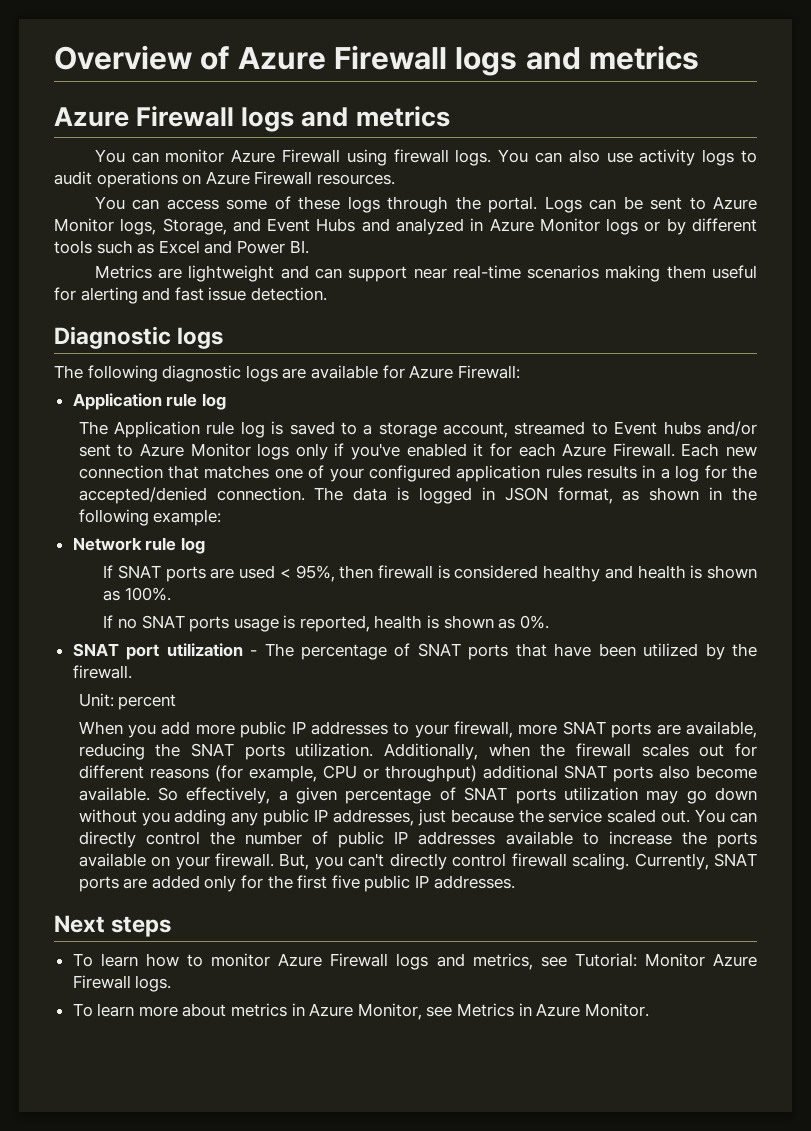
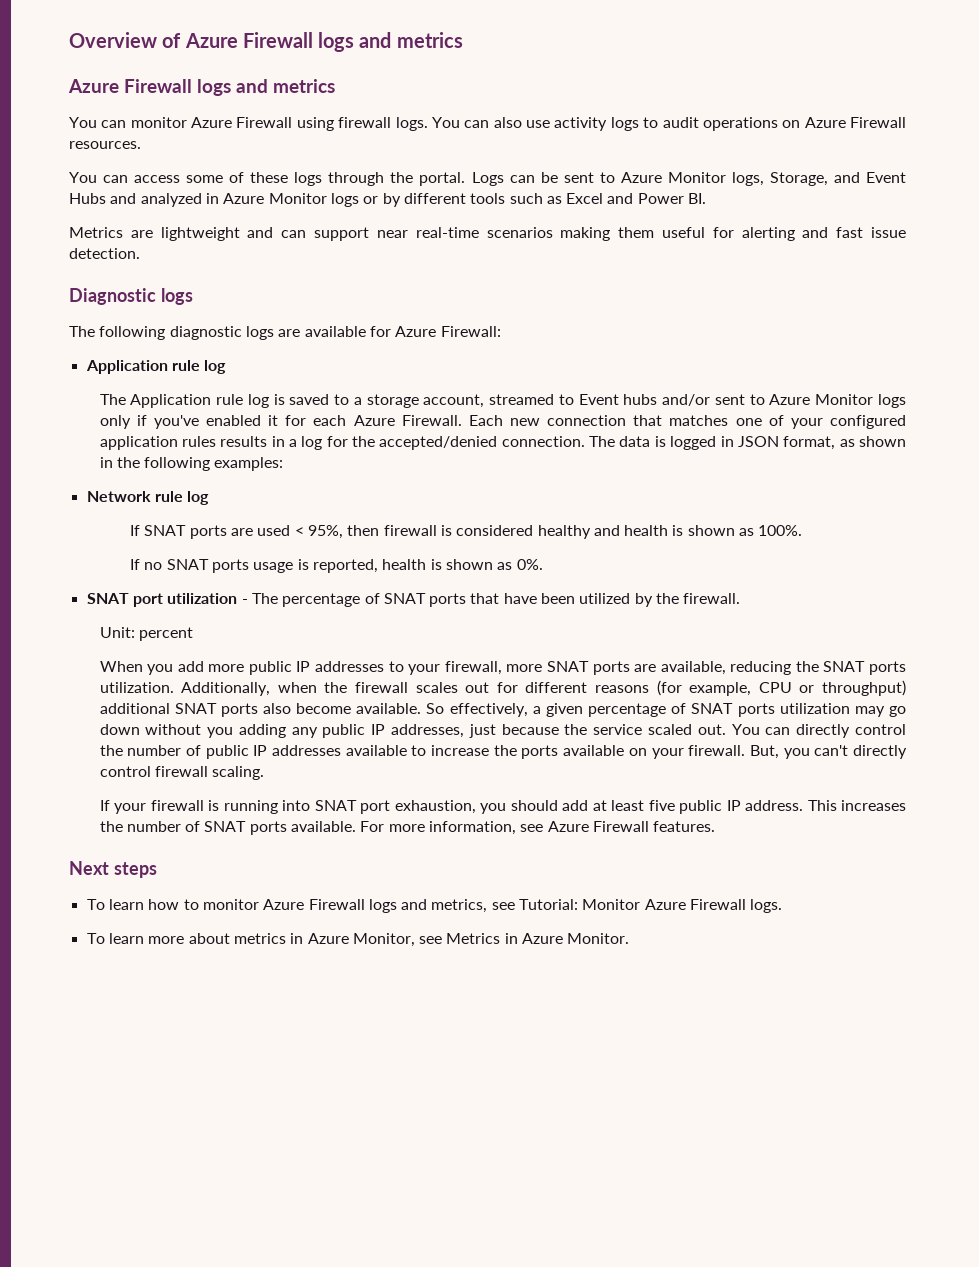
- The data is logged in JSON format, as shown in the following example:
+ The data is logged in JSON format, as shown in the following examples:
- But, you can't directly control firewall scaling. Currently, SNAT ports are added only for the first five public IP addresses.
+ But, you can't directly control firewall scaling.
+ If your firewall is running into SNAT port exhaustion, you should add at least five public IP address. This increases the number of SNAT ports available. For more information, see Azure Firewall features.

